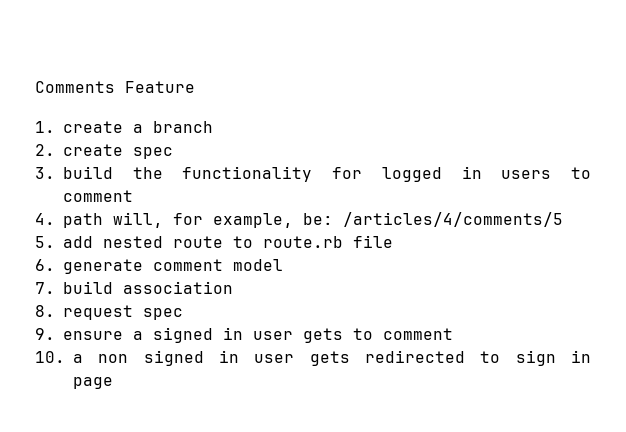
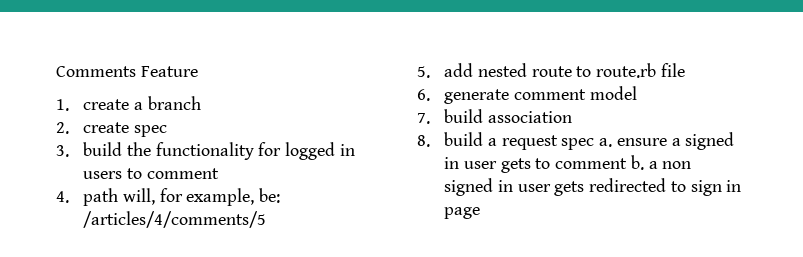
- 8. request spec
- 9. ensure a signed in user gets to comment
- 10. a non signed in user gets redirected to sign in page
+ 8. build a request spec a. ensure a signed in user gets to comment b. a non signed in user gets redirected to sign in page

